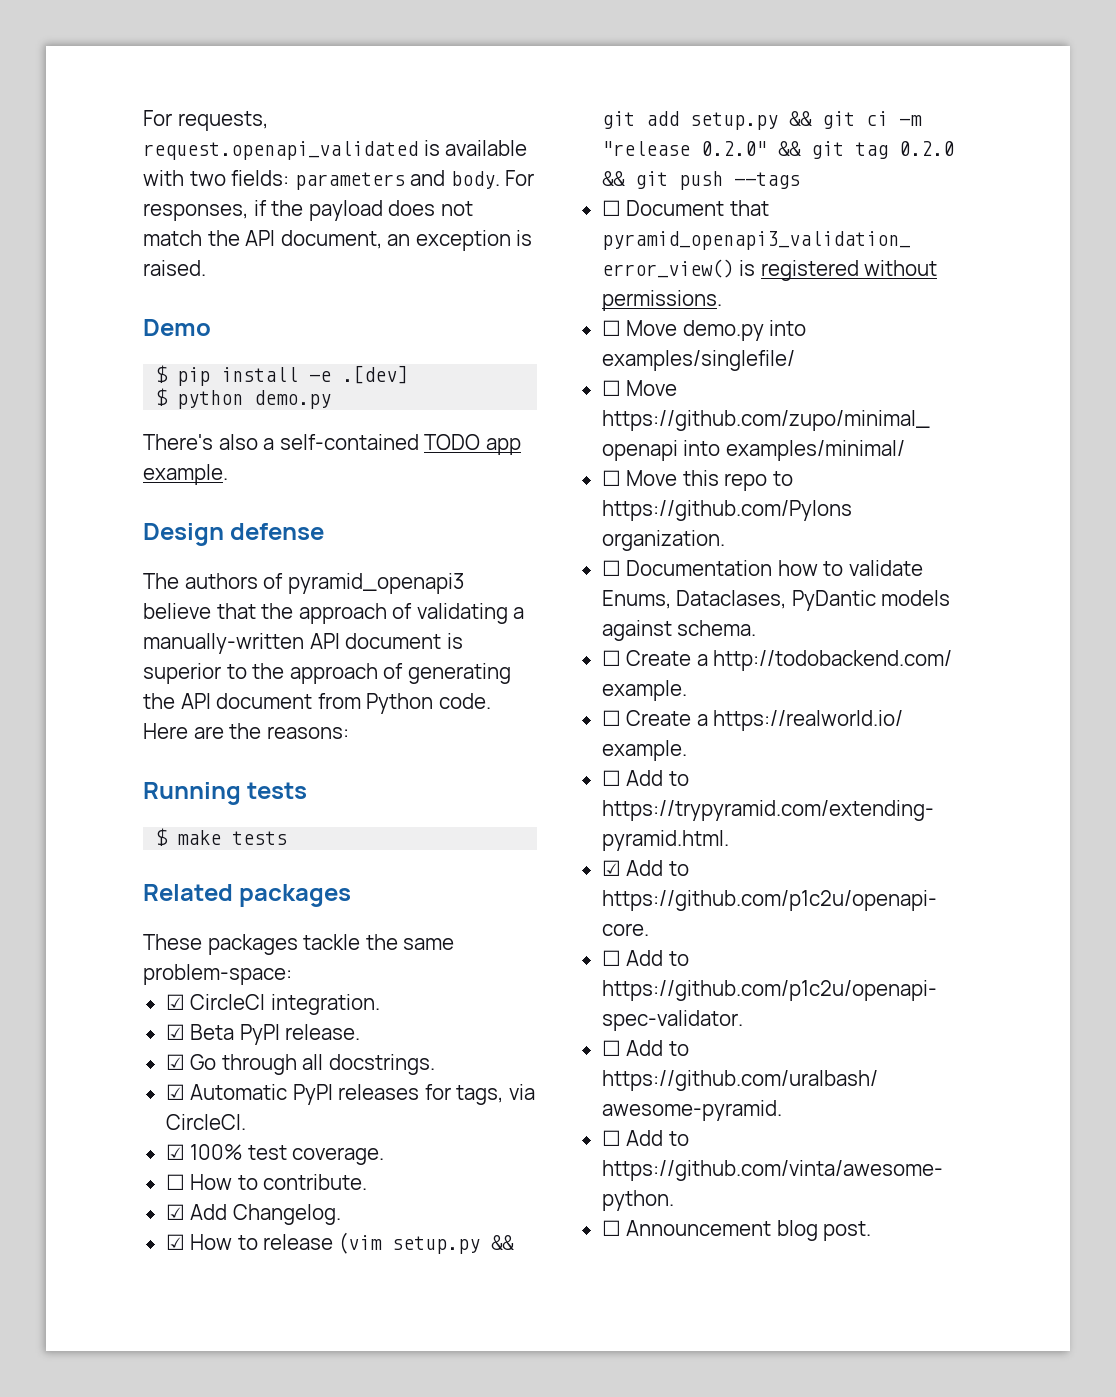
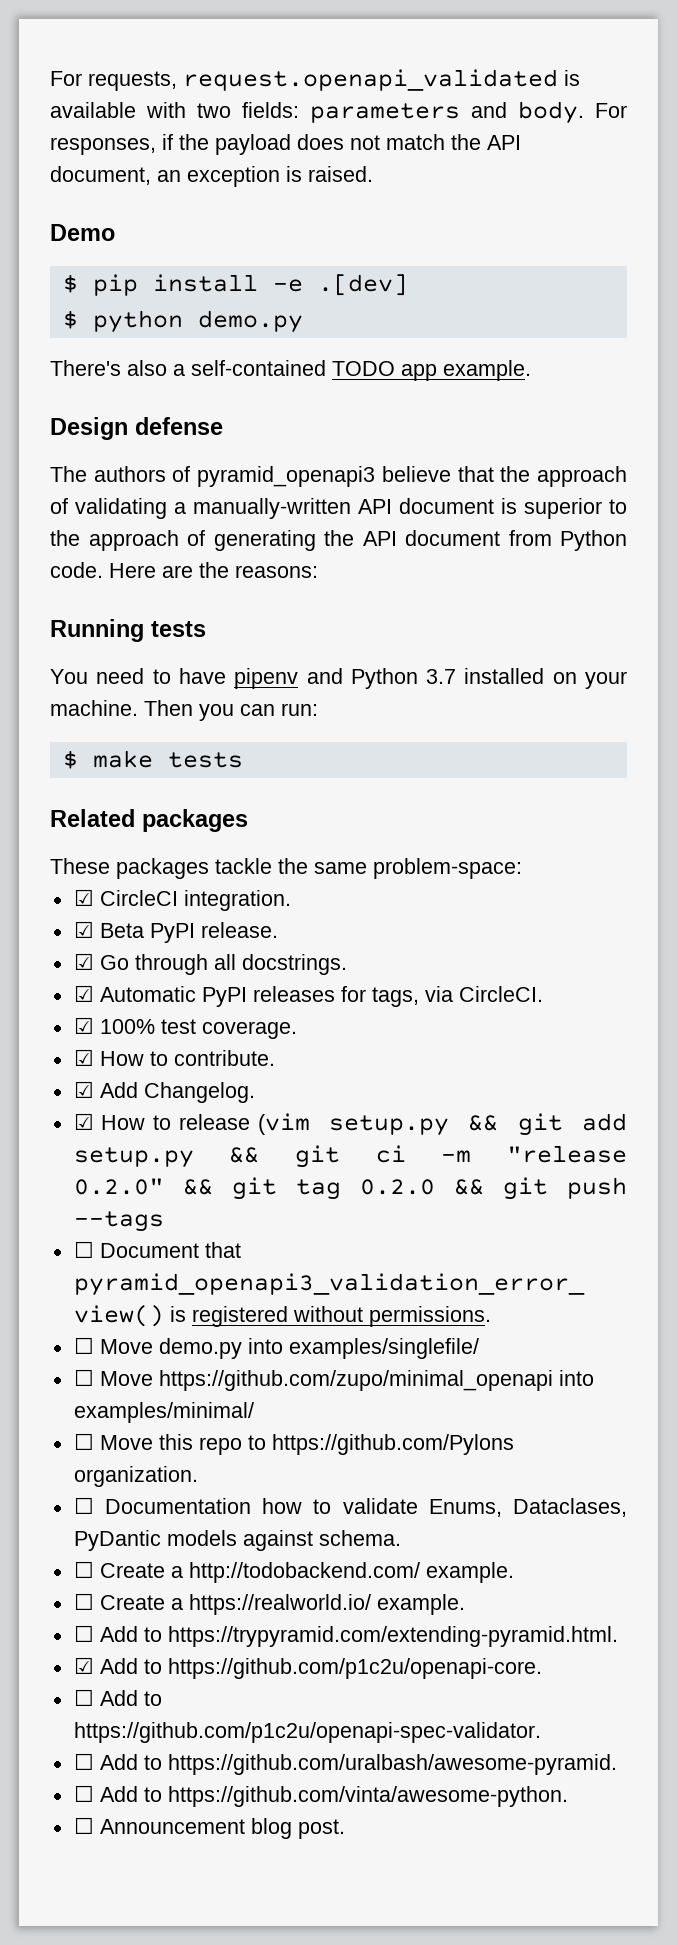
+ You need to have pipenv and Python 3.7 installed on your machine. Then you can run:
- ☐ How to contribute.
+ ☑ How to contribute.

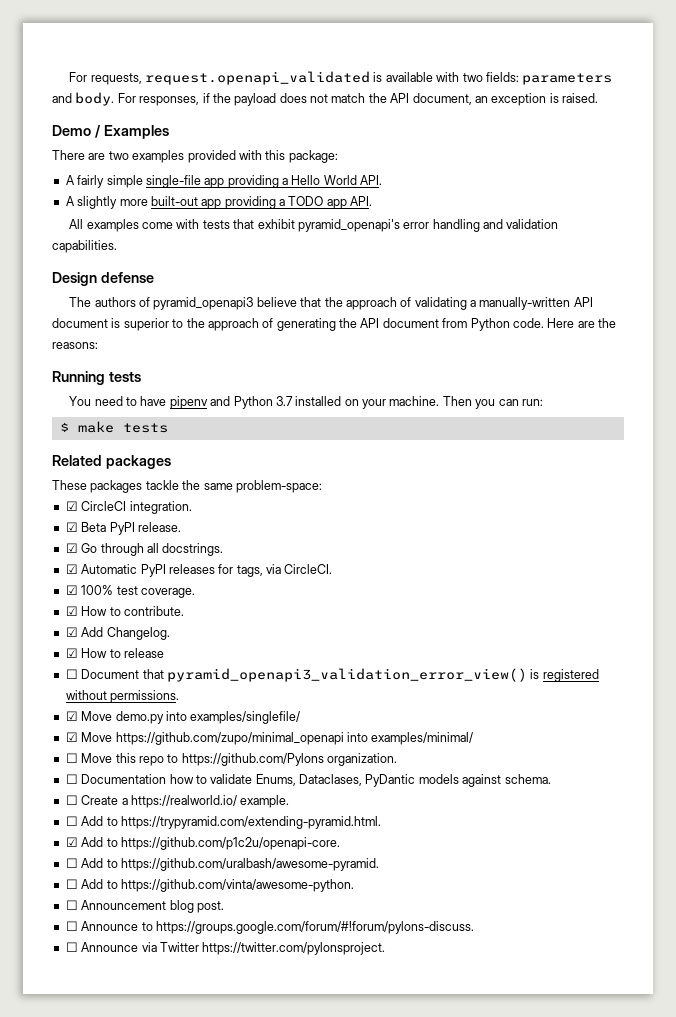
- Demo
- $ pip install -e .[dev]
- $ python demo.py
- There's also a self-contained TODO app example.
+ Demo / Examples
+ There are two examples provided with this package:
+ A fairly simple single-file app providing a Hello World API.
+ A slightly more built-out app providing a TODO app API.
+ All examples come with tests that exhibit pyramid_openapi's error handling and validation capabilities.
- ☑ How to release (vim setup.py && git add setup.py && git ci -m "release 0.2.0" && git tag 0.2.0 && git push --tags
+ ☑ How to release
- ☐ Move demo.py into examples/singlefile/
+ ☑ Move demo.py into examples/singlefile/
- ☐ Move https://github.com/zupo/minimal_openapi into examples/minimal/
+ ☑ Move https://github.com/zupo/minimal_openapi into examples/minimal/
- ☐ Create a http://todobackend.com/ example.
- ☐ Add to https://github.com/p1c2u/openapi-spec-validator.
+ ☐ Announce to https://groups.google.com/forum/#!forum/pylons-discuss.
+ ☐ Announce via Twitter https://twitter.com/pylonsproject.

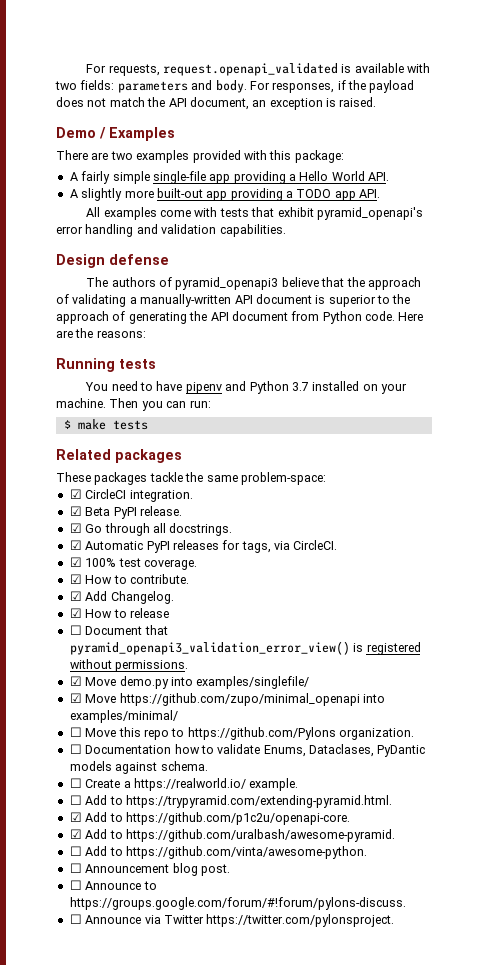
- ☐ Add to https://github.com/uralbash/awesome-pyramid.
+ ☑ Add to https://github.com/uralbash/awesome-pyramid.

